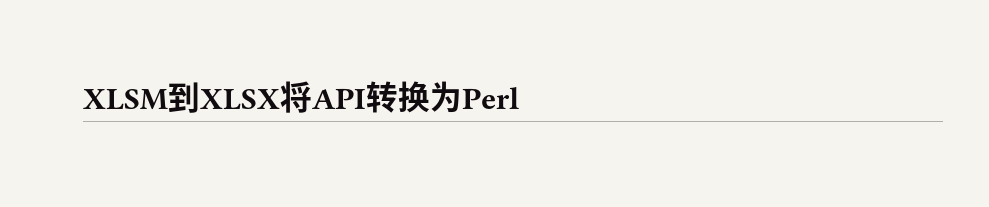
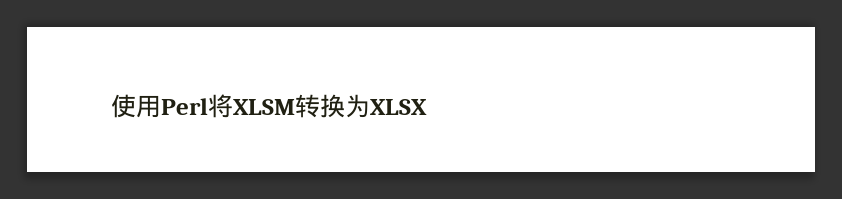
- XLSM到XLSX将API转换为Perl
+ 使用Perl将XLSM转换为XLSX

